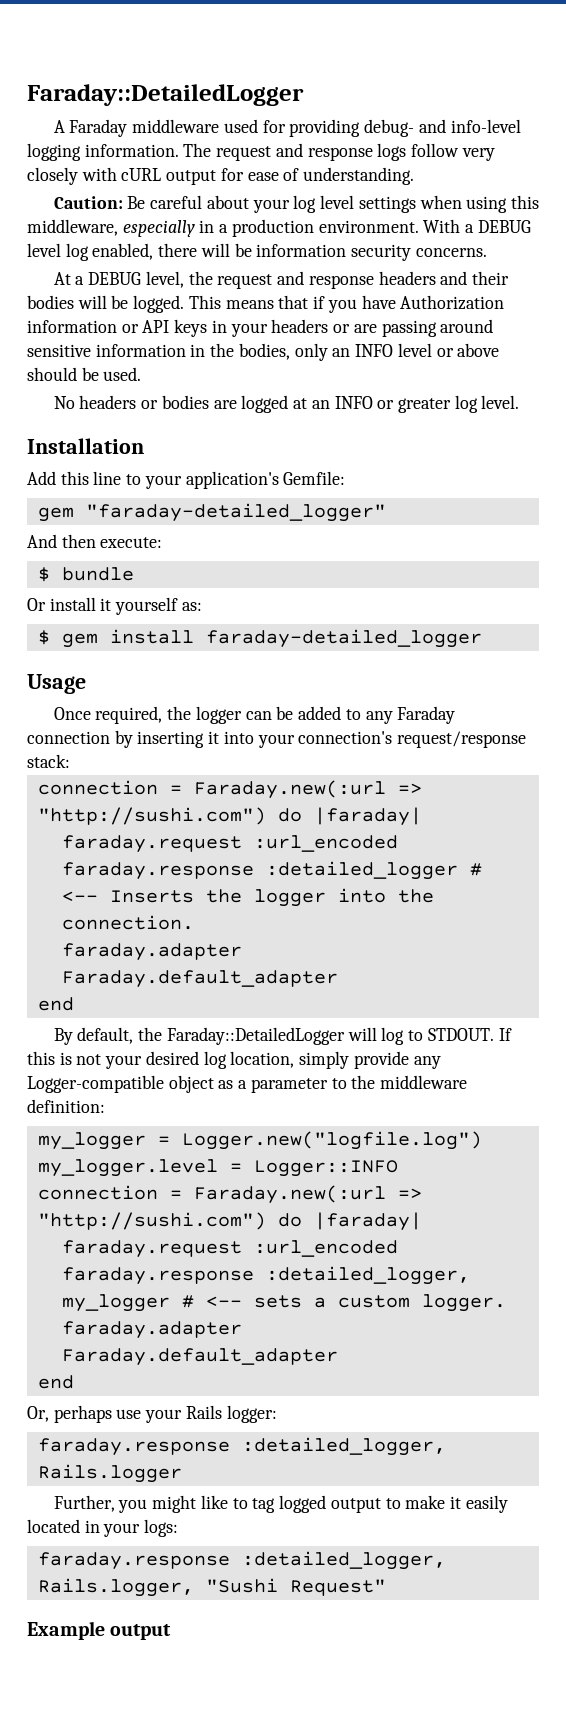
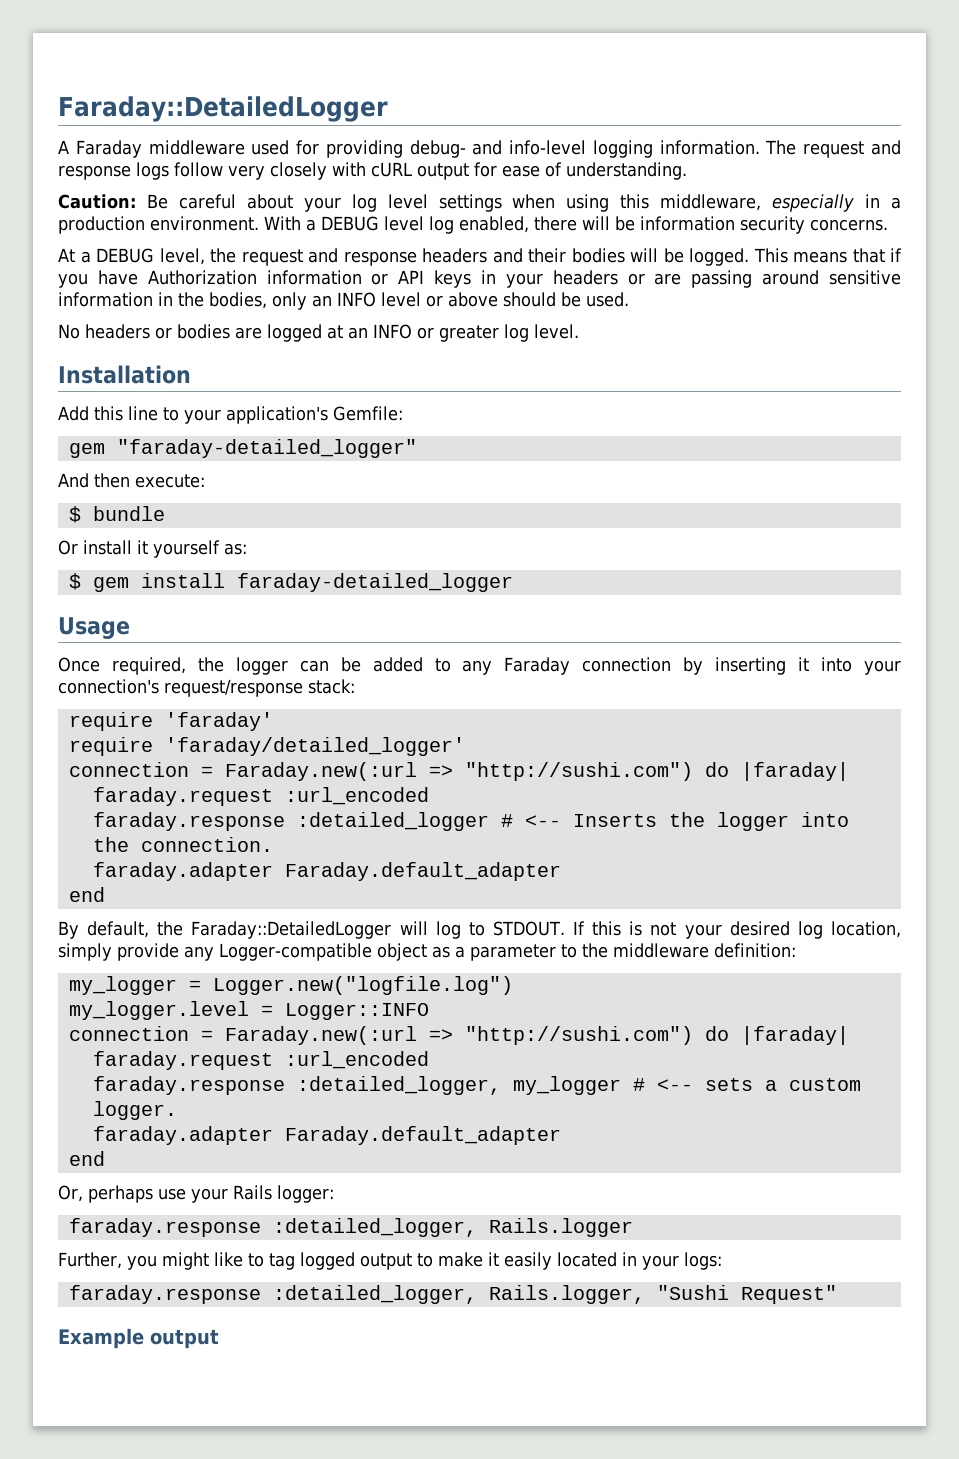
+ require 'faraday'
+ require 'faraday/detailed_logger'

